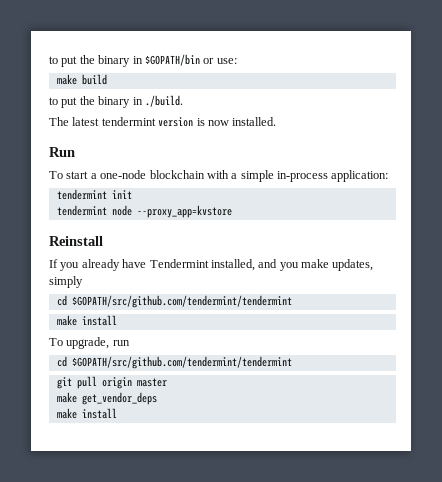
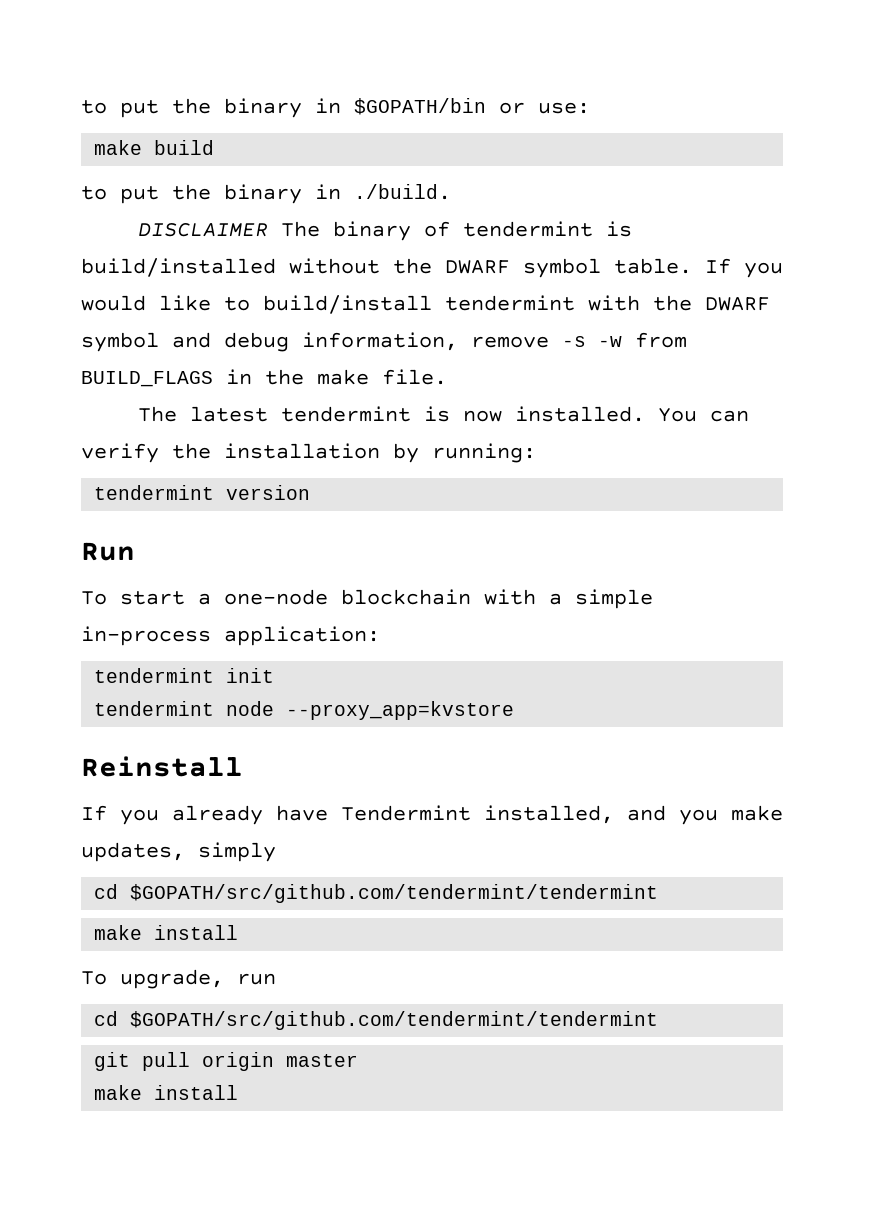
+ DISCLAIMER The binary of tendermint is build/installed without the DWARF symbol table. If you would like to build/install tendermint with the DWARF symbol and debug information, remove -s -w from BUILD_FLAGS in the make file.
- The latest tendermint version is now installed.
+ The latest tendermint is now installed. You can verify the installation by running:
+ tendermint version
- make get_vendor_deps

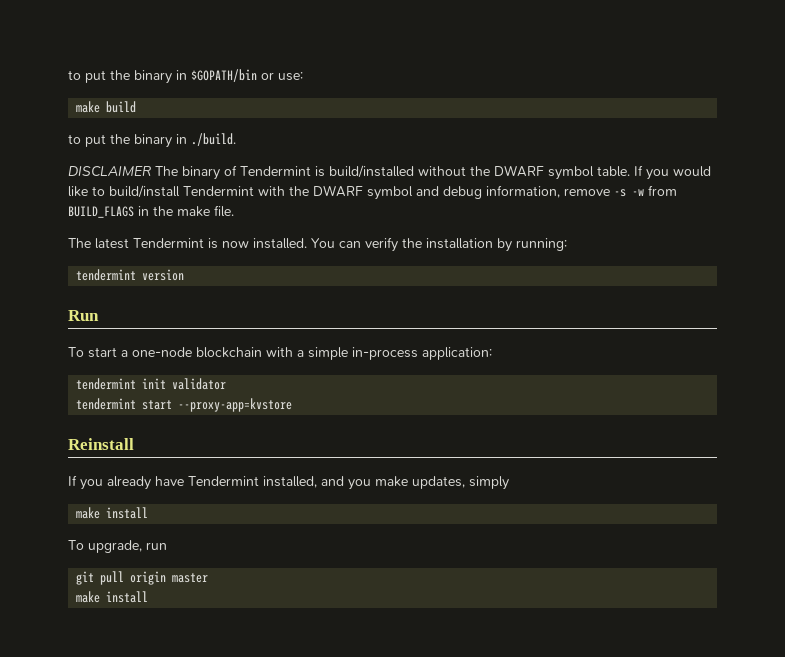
- DISCLAIMER The binary of tendermint is build/installed without the DWARF symbol table.
+ DISCLAIMER The binary of Tendermint is build/installed without the DWARF symbol table.
- If you would like to build/install tendermint with the DWARF symbol and debug information, remove -s -w from BUILD_FLAGS in the make file.
+ If you would like to build/install Tendermint with the DWARF symbol and debug information, remove -s -w from BUILD_FLAGS in the make file.
- The latest tendermint is now installed.
+ The latest Tendermint is now installed.
- tendermint init
- tendermint node --proxy_app=kvstore
+ tendermint init validator
+ tendermint start --proxy-app=kvstore
  If you already have Tendermint installed, and you make updates, simply
- cd $GOPATH/src/github.com/tendermint/tendermint
  To upgrade, run
- cd $GOPATH/src/github.com/tendermint/tendermint

